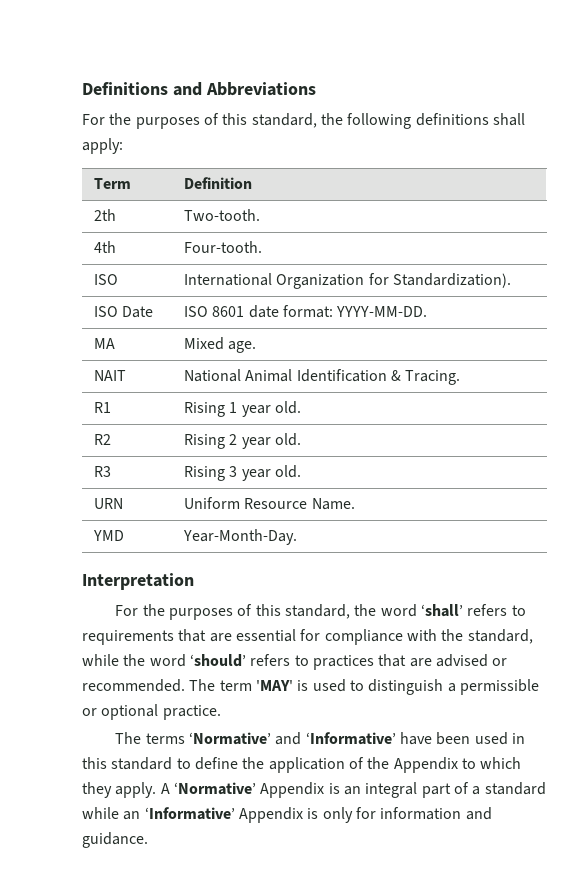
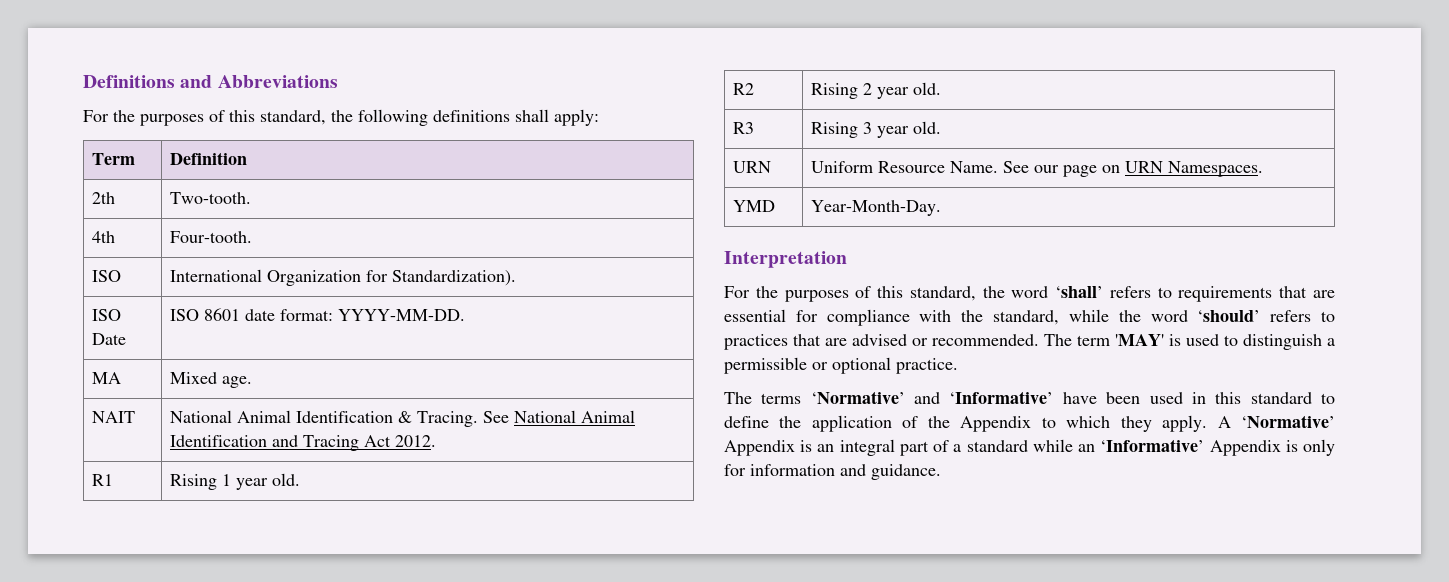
- NAIT | National Animal Identification & Tracing.
+ NAIT | National Animal Identification & Tracing. See National Animal Identification and Tracing Act 2012.
- URN | Uniform Resource Name.
+ URN | Uniform Resource Name. See our page on URN Namespaces.

